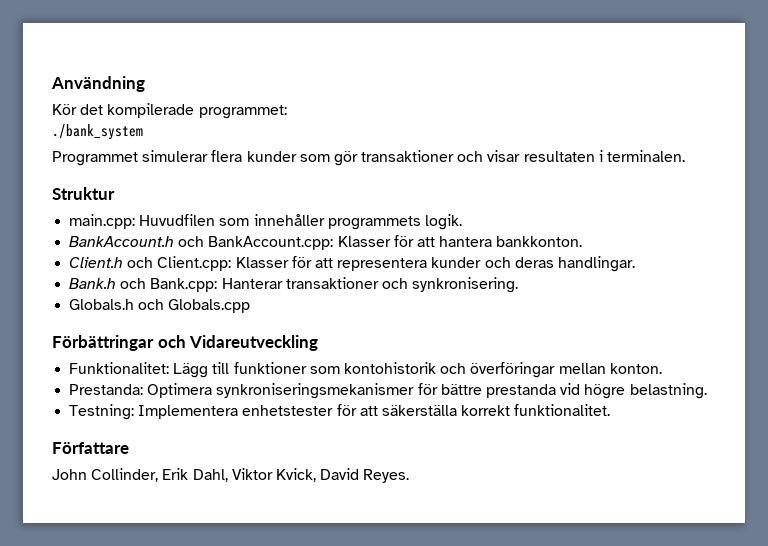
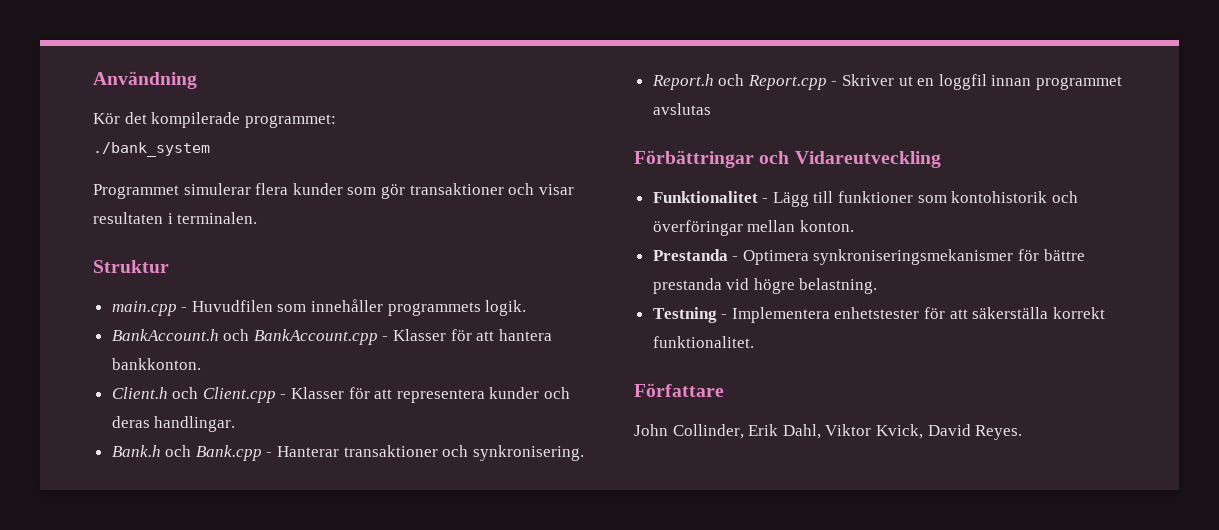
- main.cpp: Huvudfilen som innehåller programmets logik.
+ main.cpp - Huvudfilen som innehåller programmets logik.
- BankAccount.h och BankAccount.cpp: Klasser för att hantera bankkonton.
+ BankAccount.h och BankAccount.cpp - Klasser för att hantera bankkonton.
- Client.h och Client.cpp: Klasser för att representera kunder och deras handlingar.
+ Client.h och Client.cpp - Klasser för att representera kunder och deras handlingar.
- Bank.h och Bank.cpp: Hanterar transaktioner och synkronisering.
+ Bank.h och Bank.cpp - Hanterar transaktioner och synkronisering.
- Globals.h och Globals.cpp
+ Report.h och Report.cpp - Skriver ut en loggfil innan programmet avslutas
- Funktionalitet: Lägg till funktioner som kontohistorik och överföringar mellan konton.
+ Funktionalitet - Lägg till funktioner som kontohistorik och överföringar mellan konton.
- Prestanda: Optimera synkroniseringsmekanismer för bättre prestanda vid högre belastning.
+ Prestanda - Optimera synkroniseringsmekanismer för bättre prestanda vid högre belastning.
- Testning: Implementera enhetstester för att säkerställa korrekt funktionalitet.
+ Testning - Implementera enhetstester för att säkerställa korrekt funktionalitet.

